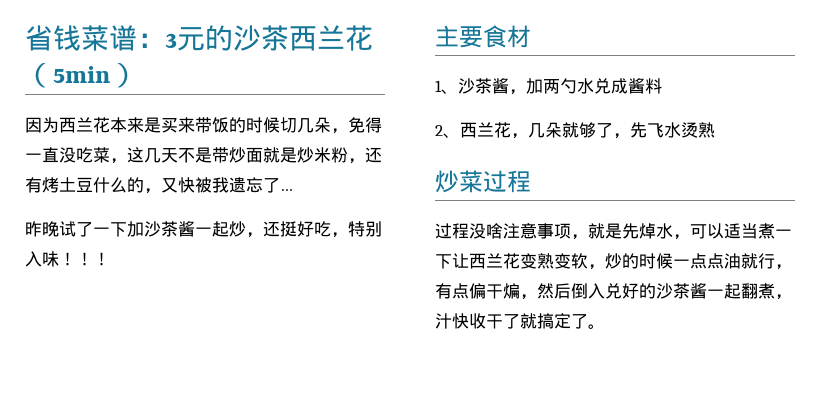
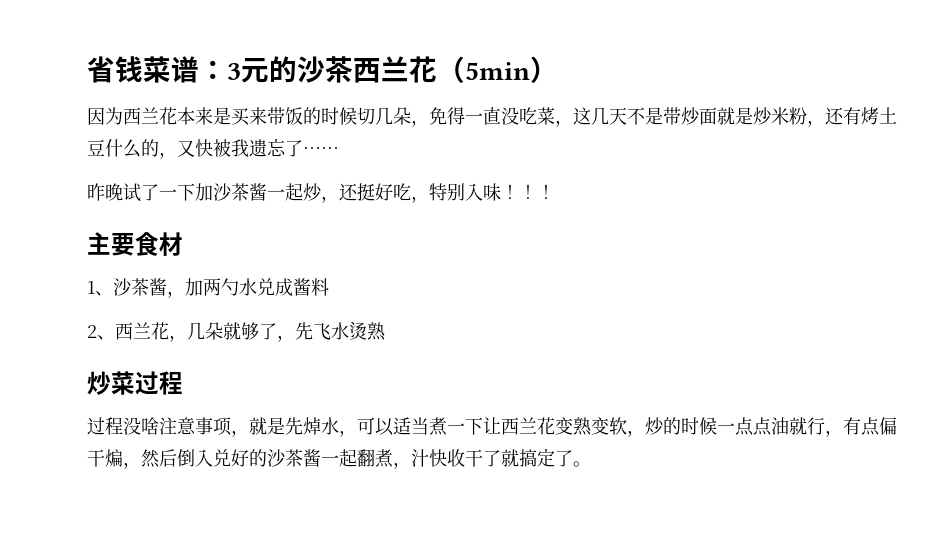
- 因为西兰花本来是买来带饭的时候切几朵，免得一直没吃菜，这几天不是带炒面就是炒米粉，还有烤土豆什么的，又快被我遗忘了…
+ 因为西兰花本来是买来带饭的时候切几朵，免得一直没吃菜，这几天不是带炒面就是炒米粉，还有烤土豆什么的，又快被我遗忘了……

